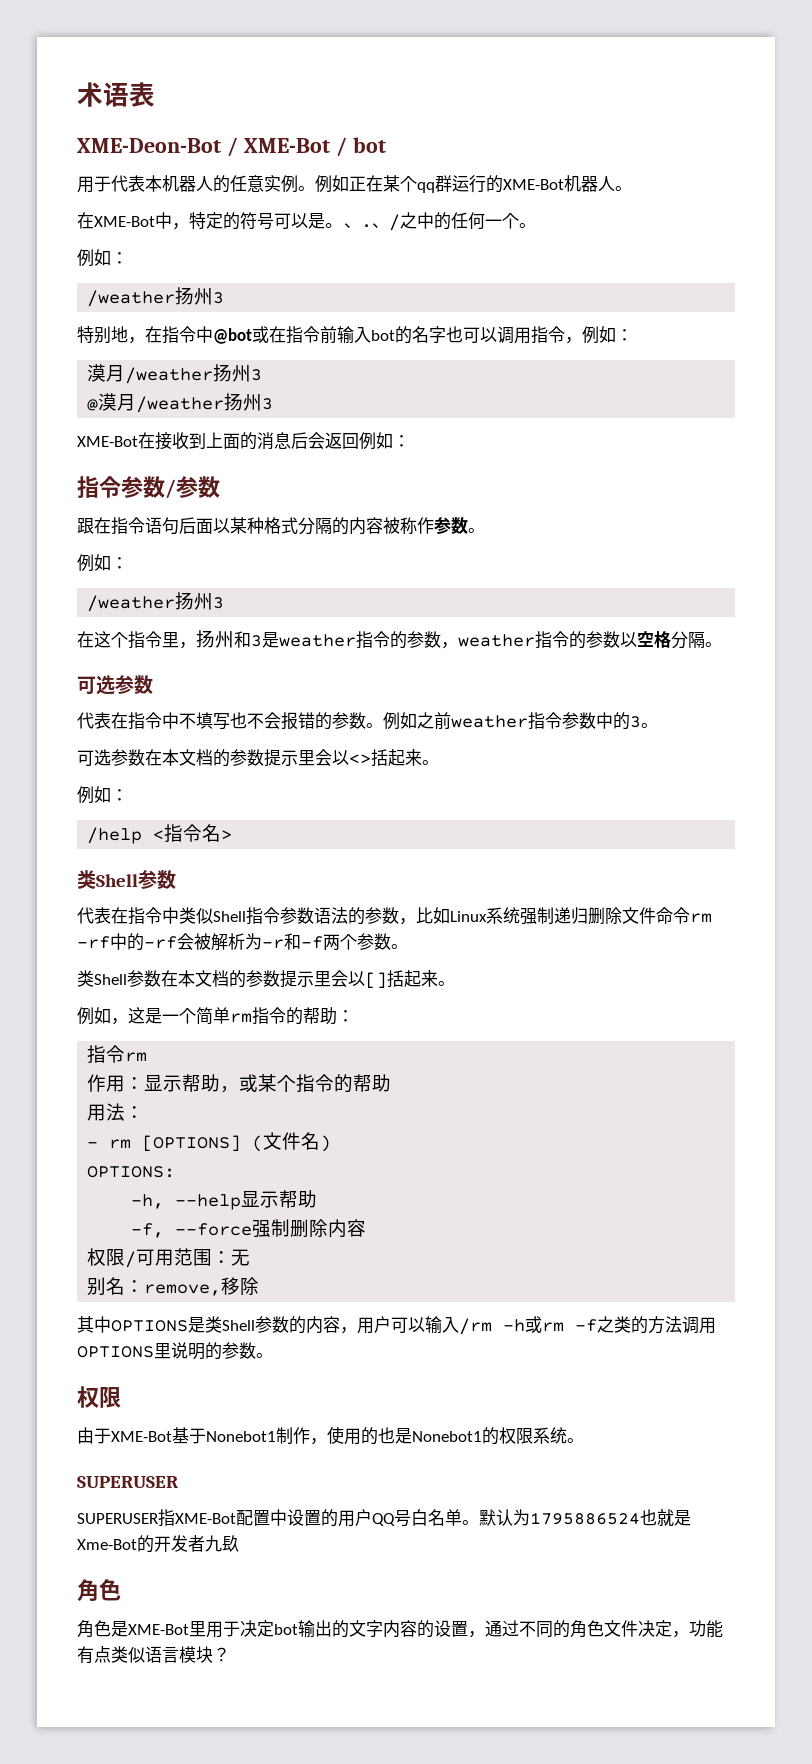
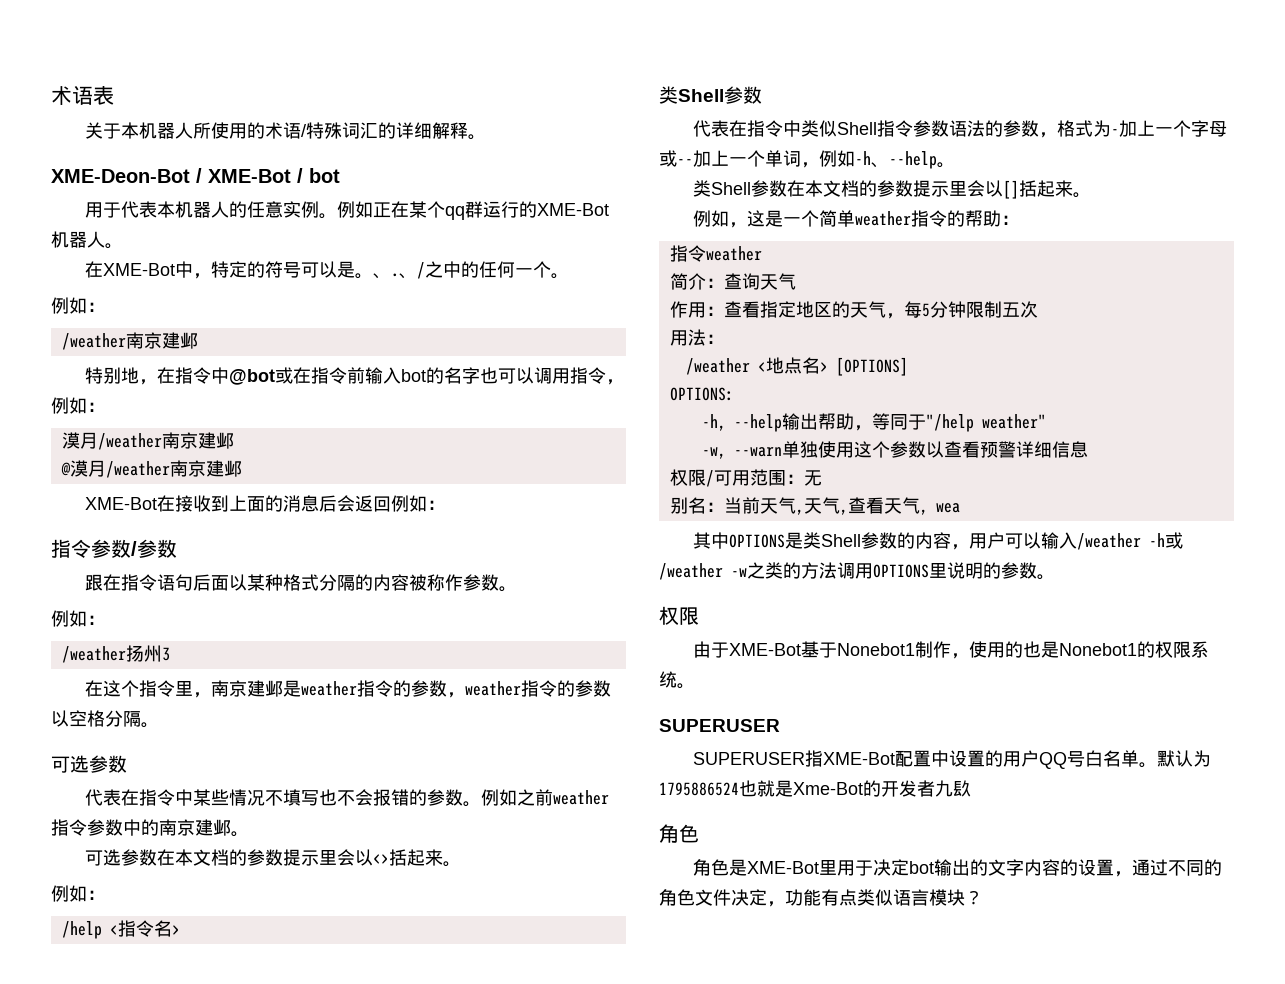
+ 关于本机器人所使用的术语/特殊词汇的详细解释。
  、/之中的任何一个。
  例如：
- /weather扬州3
+ /weather南京建邺
  特别地，在指令中@bot或在指令前输入bot的名字也可以调用指令，例如：
- 漠月/weather扬州3
+ 漠月/weather南京建邺
- @漠月/weather扬州3
+ @漠月/weather南京建邺
- 在这个指令里，扬州和3是weather指令的参数，weather指令的参数以空格分隔。
+ 在这个指令里，南京建邺是weather指令的参数，weather指令的参数以空格分隔。
- 代表在指令中不填写也不会报错的参数。
+ 代表在指令中某些情况不填写也不会报错的参数。
- 例如之前weather指令参数中的3。
+ 例如之前weather指令参数中的南京建邺。
- 代表在指令中类似Shell指令参数语法的参数，比如Linux系统强制递归删除文件命令rm -rf中的-rf会被解析为-r和-f两个参数。
+ 代表在指令中类似Shell指令参数语法的参数，格式为-加上一个字母或--加上一个单词，例如-h、--help。
- 例如，这是一个简单rm指令的帮助：
+ 例如，这是一个简单weather指令的帮助：
- 指令rm
- 作用：显示帮助，或某个指令的帮助
+ 指令weather
+ 简介：查询天气
+ 作用：查看指定地区的天气，每5分钟限制五次
  用法：
- - rm [OPTIONS] (文件名)
+ /weather <地点名> [OPTIONS]
- -h, --help显示帮助
- -f, --force强制删除内容
+ -h, --help输出帮助，等同于"/help weather"
+ -w, --warn单独使用这个参数以查看预警详细信息
- 别名：remove,移除
+ 别名：当前天气,天气,查看天气, wea
- 其中OPTIONS是类Shell参数的内容，用户可以输入/rm -h或rm -f之类的方法调用OPTIONS里说明的参数。
+ 其中OPTIONS是类Shell参数的内容，用户可以输入/weather -h或/weather -w之类的方法调用OPTIONS里说明的参数。

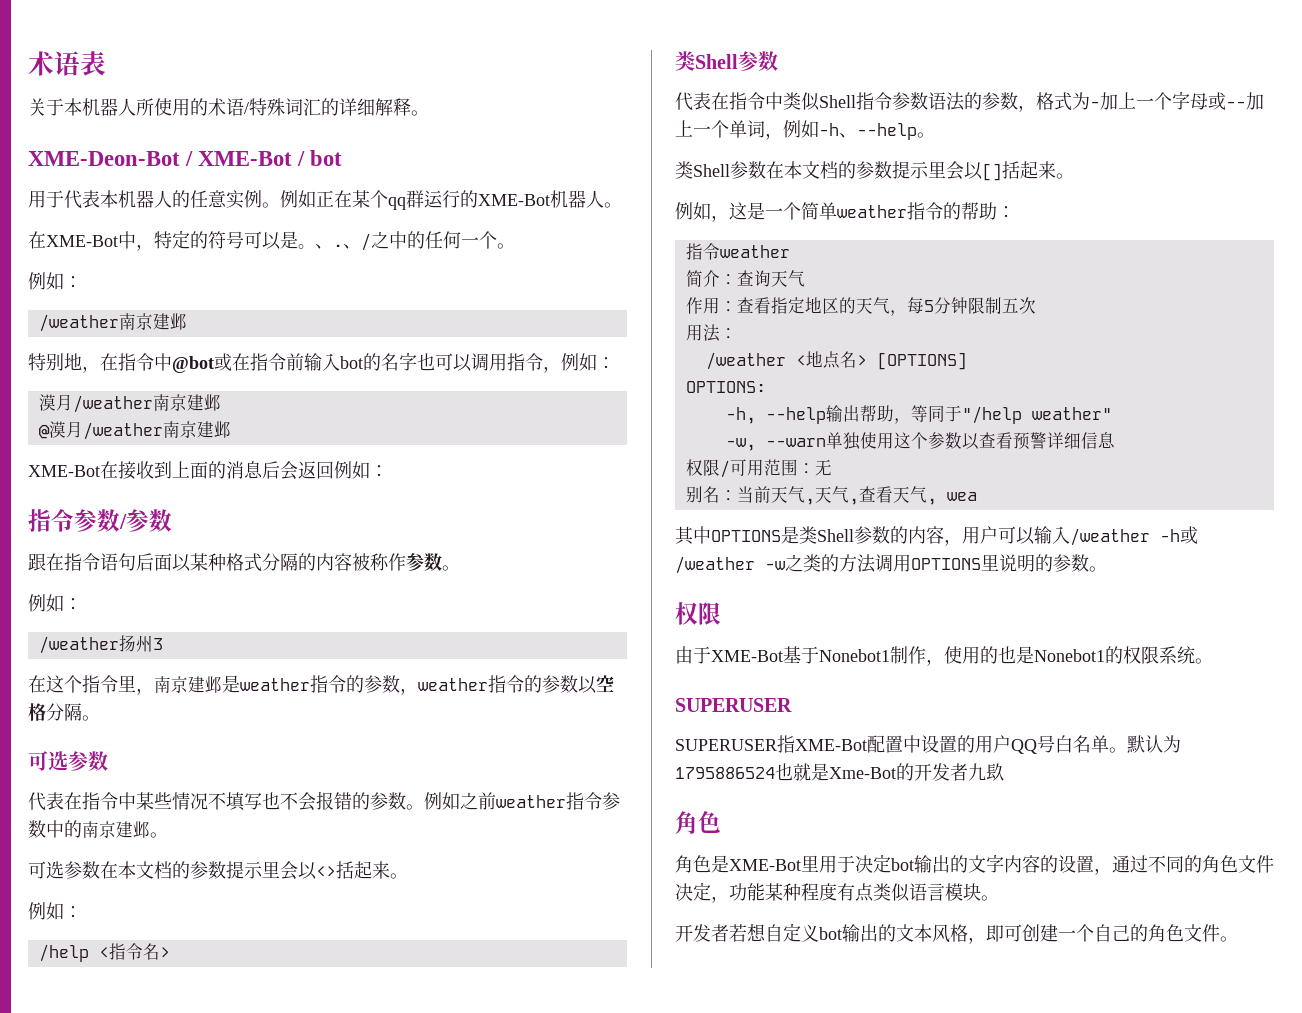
- 角色是XME-Bot里用于决定bot输出的文字内容的设置，通过不同的角色文件决定，功能有点类似语言模块？
+ 角色是XME-Bot里用于决定bot输出的文字内容的设置，通过不同的角色文件决定，功能某种程度有点类似语言模块。
+ 开发者若想自定义bot输出的文本风格，即可创建一个自己的角色文件。

